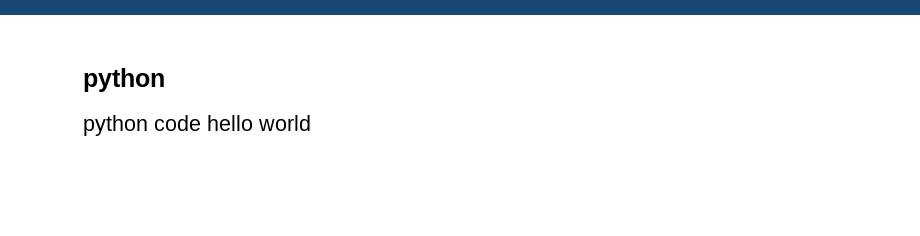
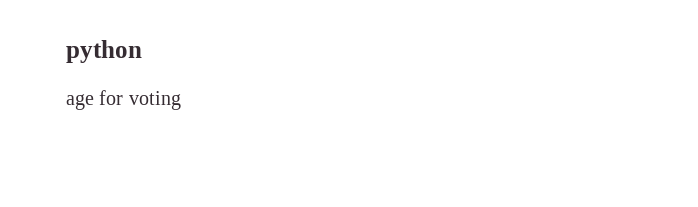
- python code hello world
+ age for voting

